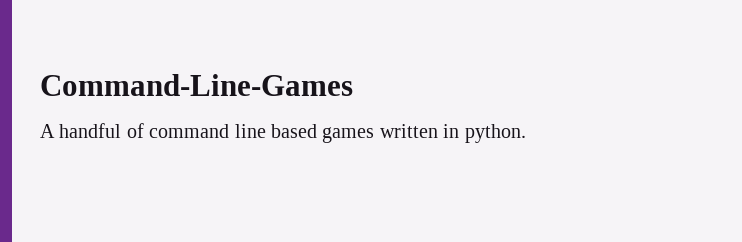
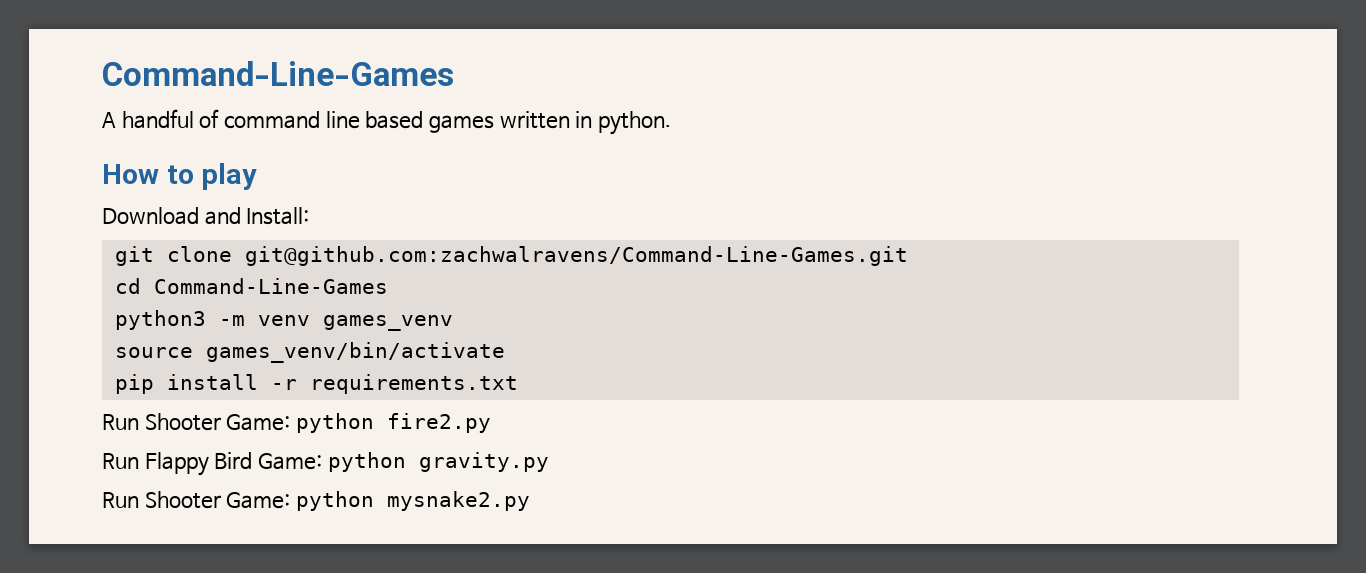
+ How to play
+ Download and Install:
+ git clone git@github.com:zachwalravens/Command-Line-Games.git
+ cd Command-Line-Games
+ python3 -m venv games_venv
+ source games_venv/bin/activate
+ pip install -r requirements.txt
+ Run Shooter Game: python fire2.py
+ Run Flappy Bird Game: python gravity.py
+ Run Shooter Game: python mysnake2.py

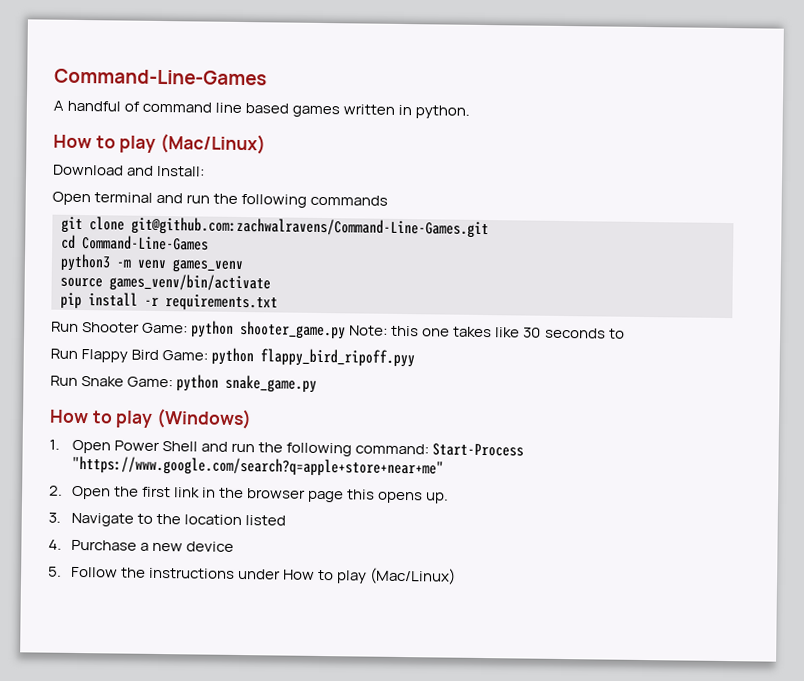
  A handful of command line based games written in python.
- How to play
+ How to play (Mac/Linux)
+ Open terminal and run the following commands
- Run Shooter Game: python fire2.py
+ Run Shooter Game: python shooter_game.py Note: this one takes like 30 seconds to
- Run Flappy Bird Game: python gravity.py
- Run Shooter Game: python mysnake2.py
+ Run Flappy Bird Game: python flappy_bird_ripoff.pyy
+ Run Snake Game: python snake_game.py
+ How to play (Windows)
+ 1. Open Power Shell and run the following command: Start-Process "https://www.google.com/search?q=apple+store+near+me"
+ 2. Open the first link in the browser page this opens up.
+ 3. Navigate to the location listed
+ 4. Purchase a new device
+ 5. Follow the instructions under How to play (Mac/Linux)

